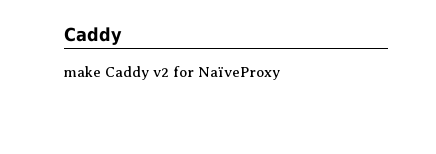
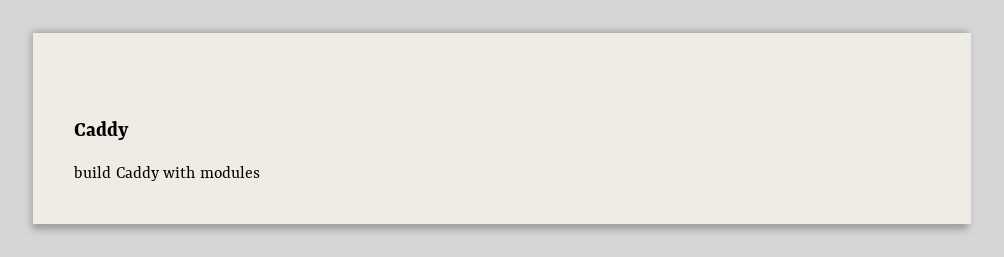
- make Caddy v2 for NaïveProxy
+ build Caddy with modules

